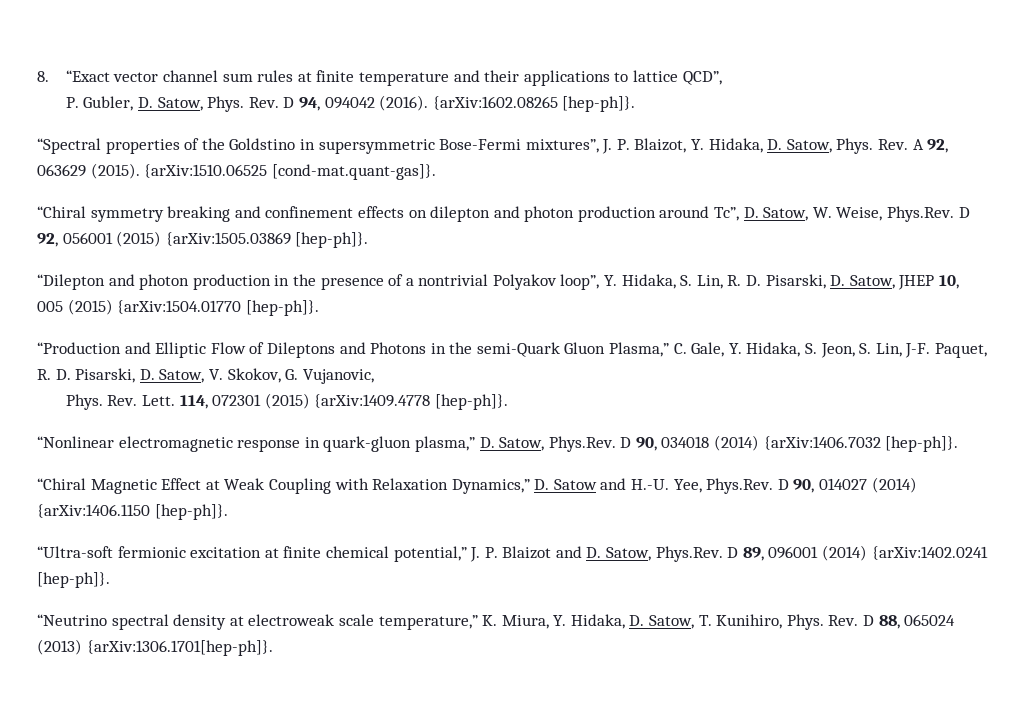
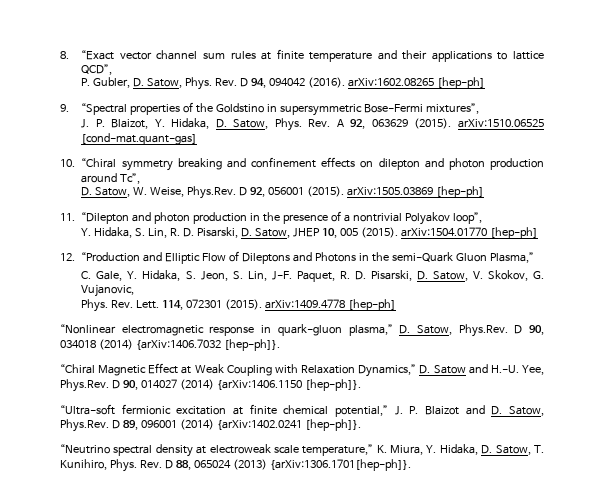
- Rev. D 94, 094042 (2016). {arXiv:1602.08265 [hep-ph]}.
- “Spectral properties of the Goldstino in supersymmetric Bose-Fermi mixtures”, J. P. Blaizot, Y. Hidaka, D. Satow, Phys.
+ Rev. D 94, 094042 (2016). arXiv:1602.08265 [hep-ph]
+ 9. “Spectral properties of the Goldstino in supersymmetric Bose-Fermi mixtures”,
+ J. P. Blaizot, Y. Hidaka, D. Satow, Phys.
- Rev. A 92, 063629 (2015). {arXiv:1510.06525 [cond-mat.quant-gas]}.
- “Chiral symmetry breaking and confinement effects on dilepton and photon production around Tc”, D. Satow, W. Weise, Phys.Rev. D 92, 056001 (2015) {arXiv:1505.03869 [hep-ph]}.
- “Dilepton and photon production in the presence of a nontrivial Polyakov loop”, Y. Hidaka, S. Lin, R. D. Pisarski, D. Satow, JHEP 10, 005 (2015) {arXiv:1504.01770 [hep-ph]}.
- “Production and Elliptic Flow of Dileptons and Photons in the semi-Quark Gluon Plasma,” C. Gale, Y. Hidaka, S. Jeon, S. Lin, J-F. Paquet, R. D. Pisarski, D. Satow, V. Skokov, G. Vujanovic,
+ Rev. A 92, 063629 (2015). arXiv:1510.06525 [cond-mat.quant-gas]
+ 10. “Chiral symmetry breaking and confinement effects on dilepton and photon production around Tc”,
+ D. Satow, W. Weise, Phys.Rev. D 92, 056001 (2015). arXiv:1505.03869 [hep-ph]
+ 11. “Dilepton and photon production in the presence of a nontrivial Polyakov loop”,
+ Y. Hidaka, S. Lin, R. D. Pisarski, D. Satow, JHEP 10, 005 (2015). arXiv:1504.01770 [hep-ph]
+ 12. “Production and Elliptic Flow of Dileptons and Photons in the semi-Quark Gluon Plasma,”
+ C. Gale, Y. Hidaka, S. Jeon, S. Lin, J-F. Paquet, R. D. Pisarski, D. Satow, V. Skokov, G. Vujanovic,
- 114, 072301 (2015) {arXiv:1409.4778 [hep-ph]}.
+ 114, 072301 (2015). arXiv:1409.4778 [hep-ph]

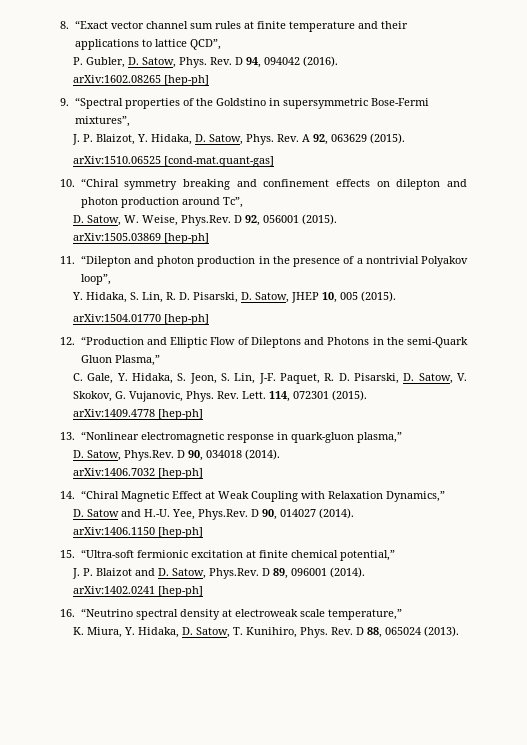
- Rev. D 94, 094042 (2016). arXiv:1602.08265 [hep-ph]
+ Rev. D 94, 094042 (2016).
+ arXiv:1602.08265 [hep-ph]
- Rev. A 92, 063629 (2015). arXiv:1510.06525 [cond-mat.quant-gas]
+ Rev. A 92, 063629 (2015).
+ arXiv:1510.06525 [cond-mat.quant-gas]
- D. Satow, W. Weise, Phys.Rev. D 92, 056001 (2015). arXiv:1505.03869 [hep-ph]
+ D. Satow, W. Weise, Phys.Rev. D 92, 056001 (2015).
+ arXiv:1505.03869 [hep-ph]
- Y. Hidaka, S. Lin, R. D. Pisarski, D. Satow, JHEP 10, 005 (2015). arXiv:1504.01770 [hep-ph]
+ Y. Hidaka, S. Lin, R. D. Pisarski, D. Satow, JHEP 10, 005 (2015).
+ arXiv:1504.01770 [hep-ph]
- C. Gale, Y. Hidaka, S. Jeon, S. Lin, J-F. Paquet, R. D. Pisarski, D. Satow, V. Skokov, G. Vujanovic,
- Phys.
+ C. Gale, Y. Hidaka, S. Jeon, S. Lin, J-F. Paquet, R. D. Pisarski, D. Satow, V. Skokov, G. Vujanovic, Phys.
- 114, 072301 (2015). arXiv:1409.4778 [hep-ph]
+ 114, 072301 (2015).
+ arXiv:1409.4778 [hep-ph]
- “Nonlinear electromagnetic response in quark-gluon plasma,” D. Satow, Phys.Rev. D 90, 034018 (2014) {arXiv:1406.7032 [hep-ph]}.
- “Chiral Magnetic Effect at Weak Coupling with Relaxation Dynamics,” D. Satow and H.-U. Yee, Phys.Rev. D 90, 014027 (2014) {arXiv:1406.1150 [hep-ph]}.
- “Ultra-soft fermionic excitation at finite chemical potential,” J. P. Blaizot and D. Satow, Phys.Rev. D 89, 096001 (2014) {arXiv:1402.0241 [hep-ph]}.
- “Neutrino spectral density at electroweak scale temperature,” K. Miura, Y. Hidaka, D. Satow, T. Kunihiro, Phys.
+ 13. “Nonlinear electromagnetic response in quark-gluon plasma,”
+ D. Satow, Phys.Rev. D 90, 034018 (2014).
+ arXiv:1406.7032 [hep-ph]
+ 14. “Chiral Magnetic Effect at Weak Coupling with Relaxation Dynamics,”
+ D. Satow and H.-U. Yee, Phys.Rev. D 90, 014027 (2014).
+ arXiv:1406.1150 [hep-ph]
+ 15. “Ultra-soft fermionic excitation at finite chemical potential,”
+ J. P. Blaizot and D. Satow, Phys.Rev. D 89, 096001 (2014).
+ arXiv:1402.0241 [hep-ph]
+ 16. “Neutrino spectral density at electroweak scale temperature,”
+ K. Miura, Y. Hidaka, D. Satow, T. Kunihiro, Phys.
- Rev. D 88, 065024 (2013) {arXiv:1306.1701[hep-ph]}.
+ Rev. D 88, 065024 (2013).

